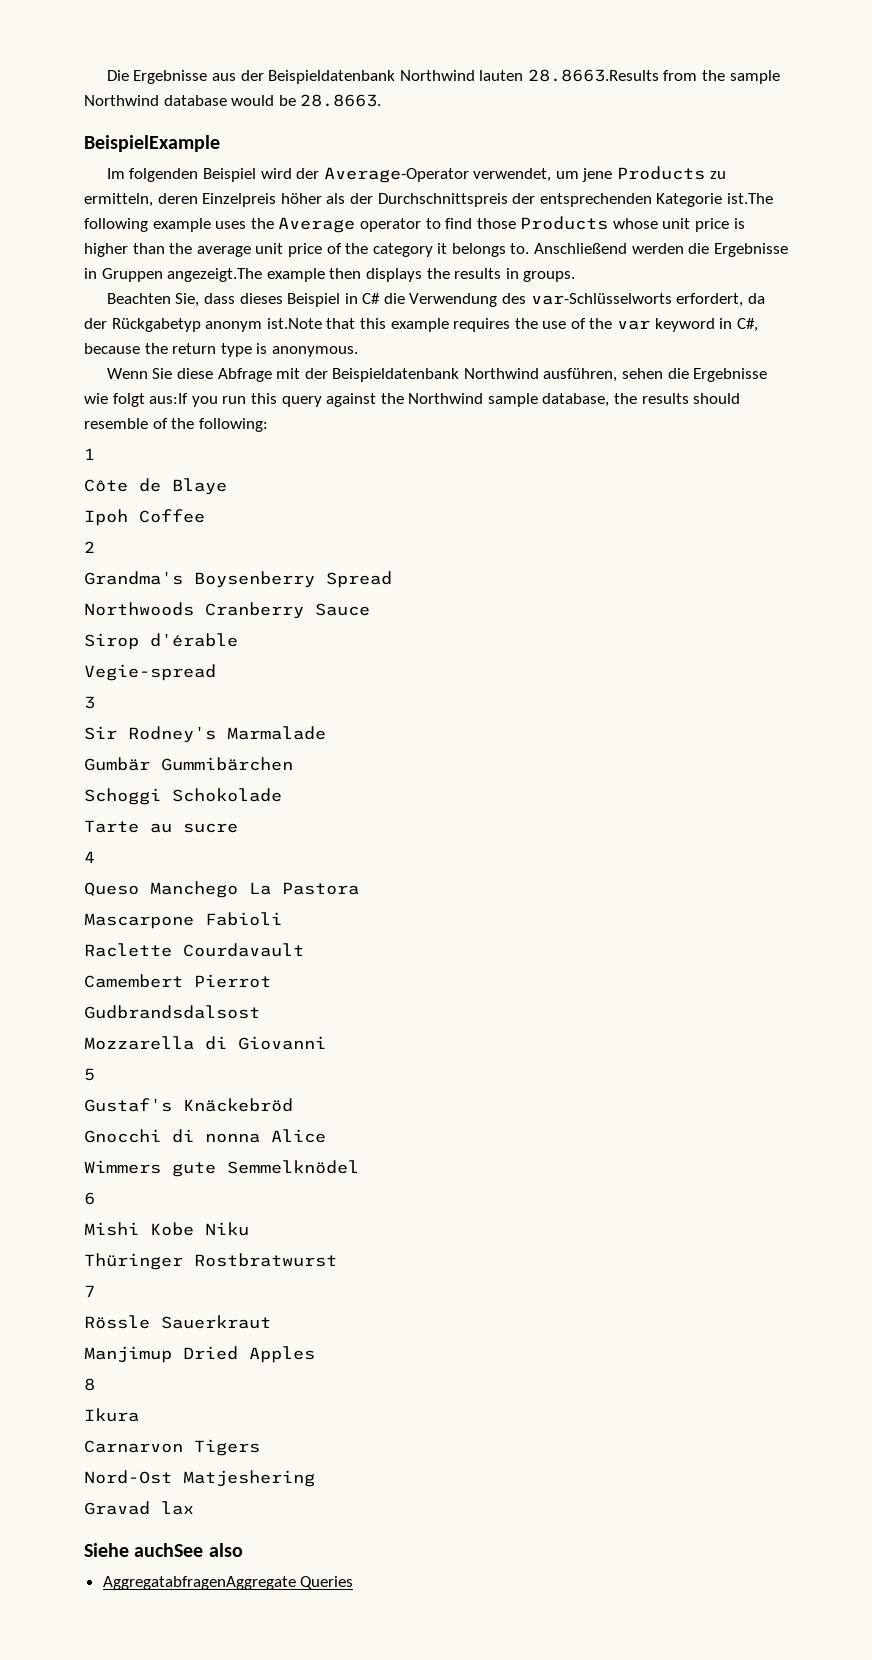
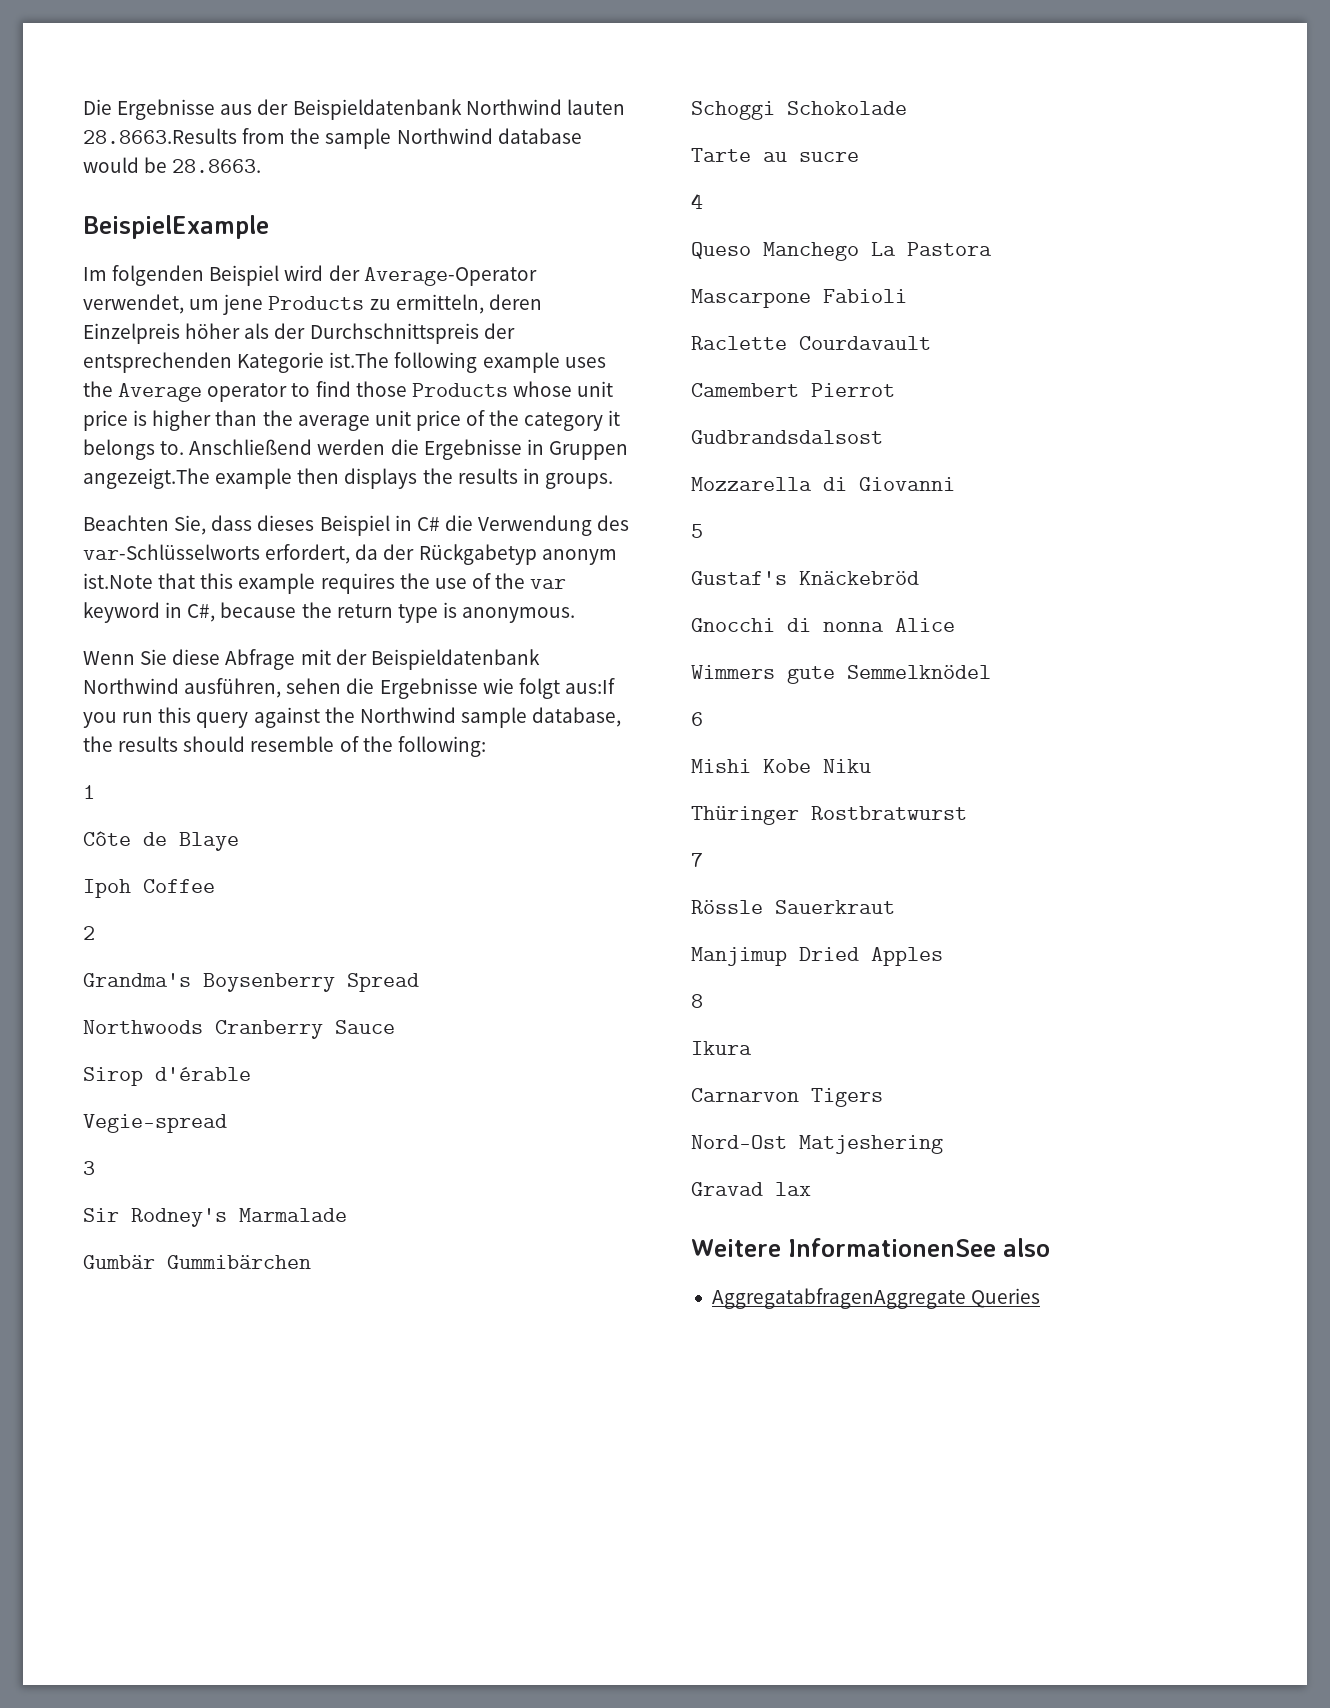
- Siehe auchSee also
+ Weitere InformationenSee also

